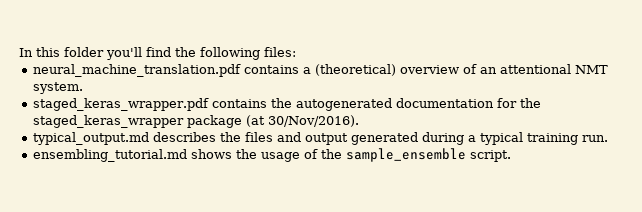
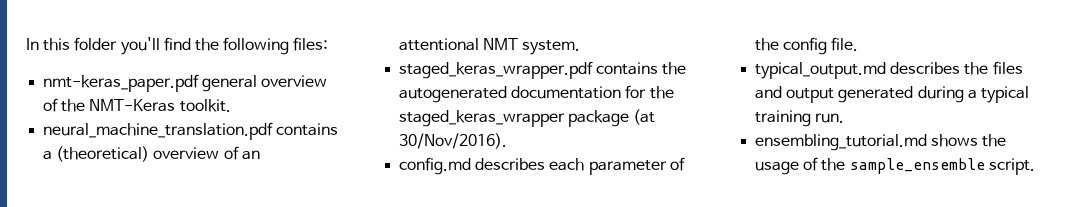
+ nmt-keras_paper.pdf general overview of the NMT-Keras toolkit.
+ config.md describes each parameter of the config file.

